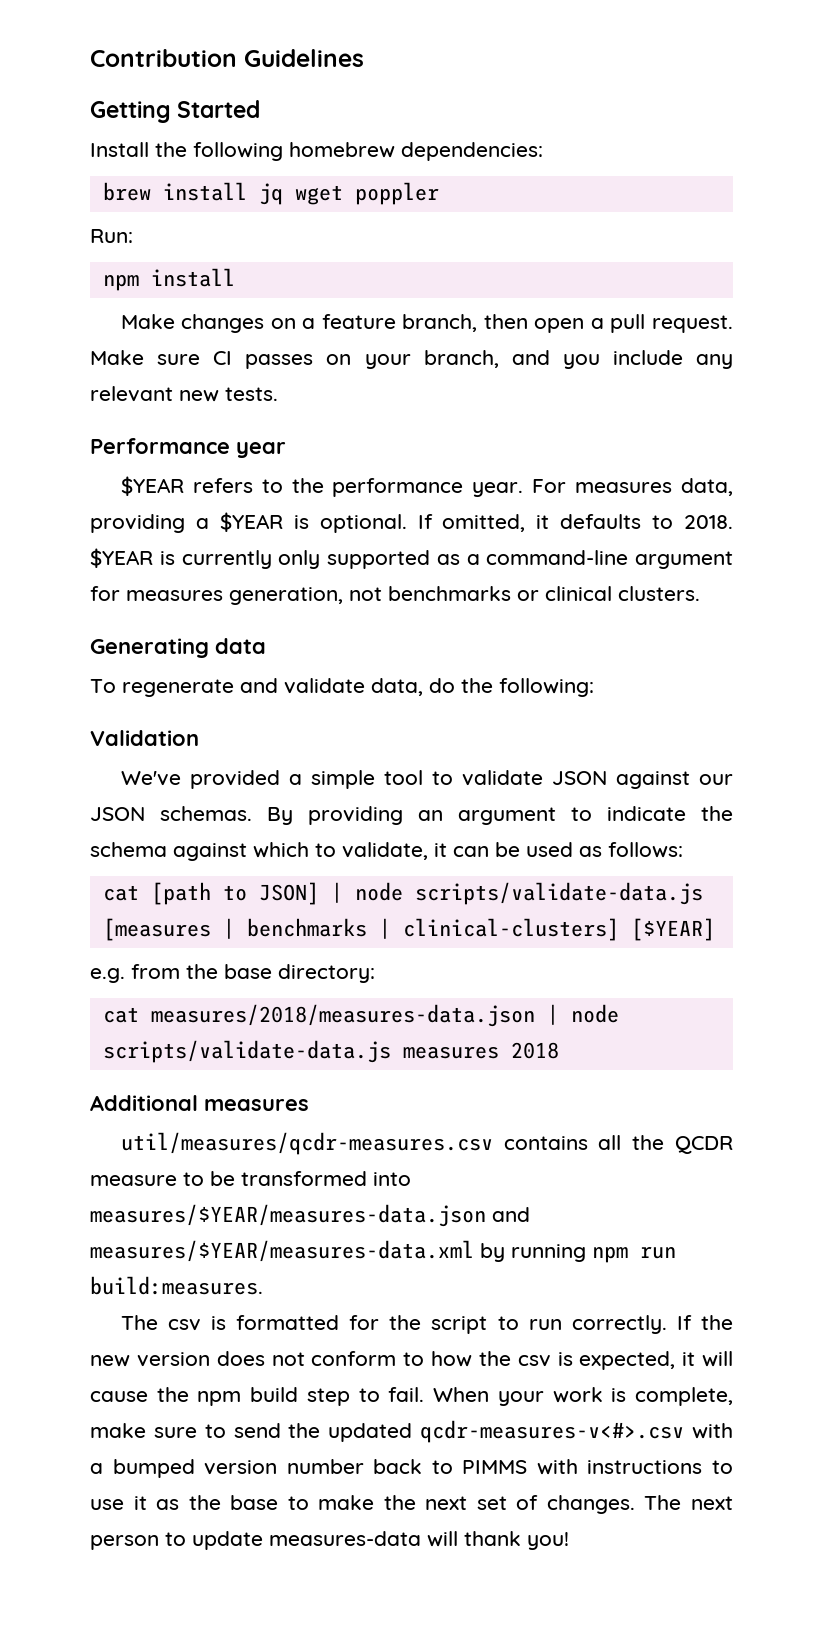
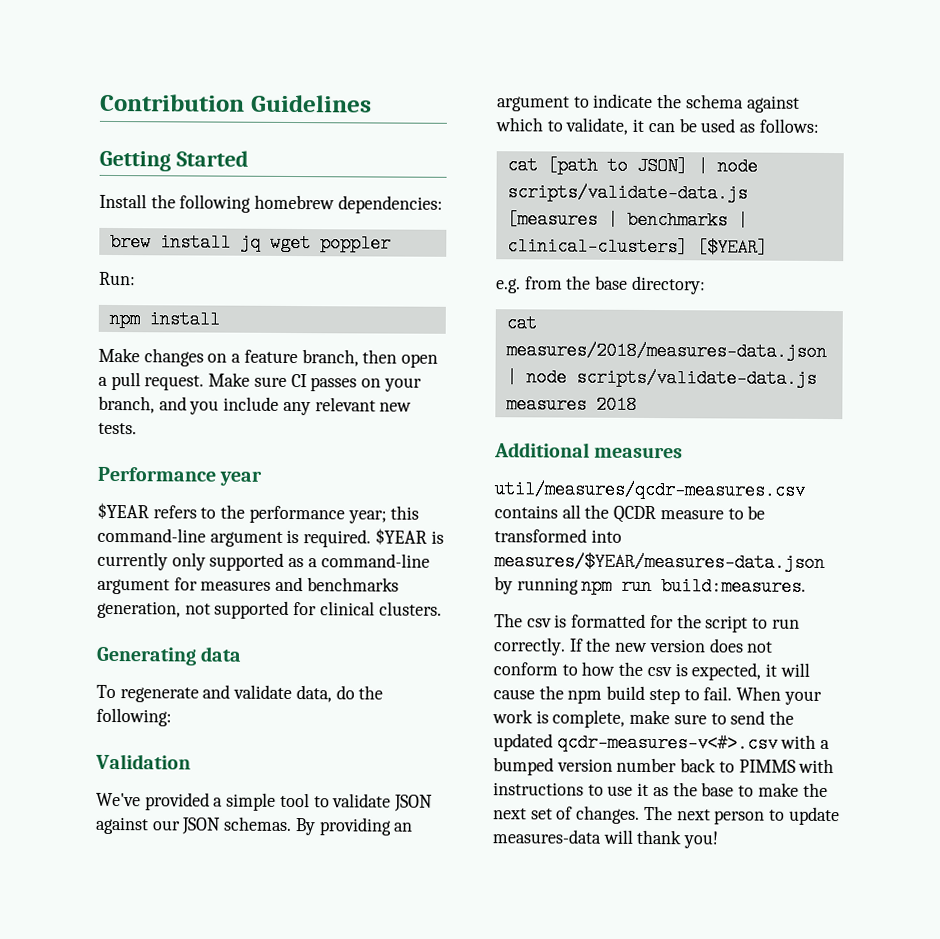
- $YEAR refers to the performance year. For measures data, providing a $YEAR is optional. If omitted, it defaults to 2018.
+ $YEAR refers to the performance year; this command-line argument is required.
- $YEAR is currently only supported as a command-line argument for measures generation, not benchmarks or clinical clusters.
+ $YEAR is currently only supported as a command-line argument for measures and benchmarks generation, not supported for clinical clusters.
- util/measures/qcdr-measures.csv contains all the QCDR measure to be transformed into measures/$YEAR/measures-data.json and measures/$YEAR/measures-data.xml by running npm run build:measures.
+ util/measures/qcdr-measures.csv contains all the QCDR measure to be transformed into measures/$YEAR/measures-data.json by running npm run build:measures.

